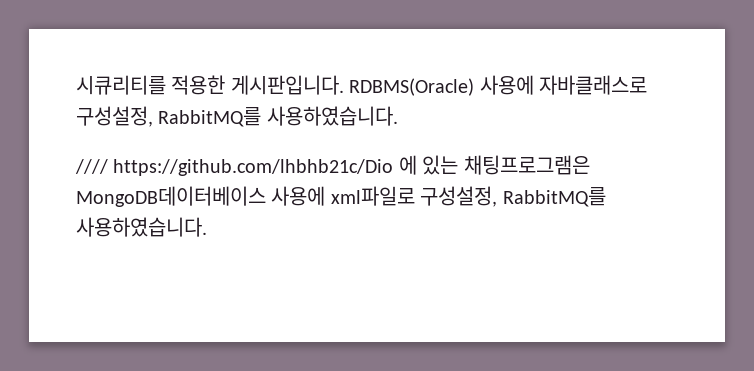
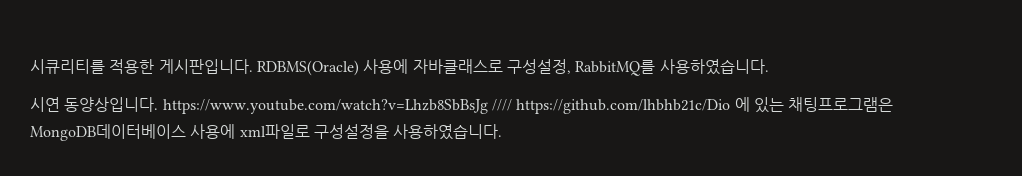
- //// https://github.com/lhbhb21c/Dio 에 있는 채팅프로그램은 MongoDB데이터베이스 사용에 xml파일로 구성설정, RabbitMQ를 사용하였습니다.
+ 시연 동양상입니다. https://www.youtube.com/watch?v=Lhzb8SbBsJg //// https://github.com/lhbhb21c/Dio 에 있는 채팅프로그램은 MongoDB데이터베이스 사용에 xml파일로 구성설정을 사용하였습니다.

